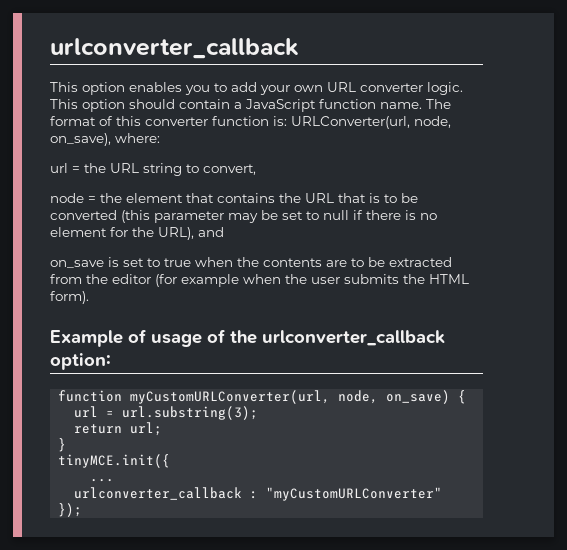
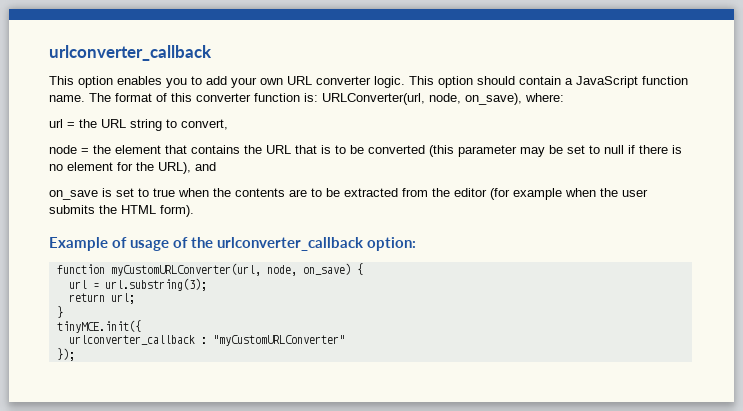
- ...

